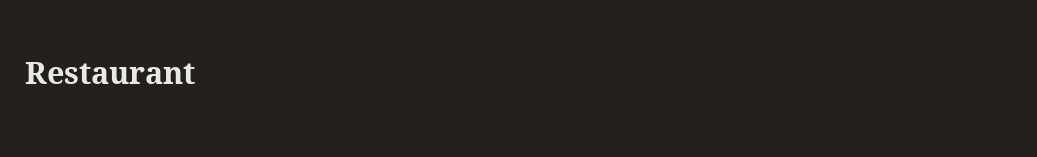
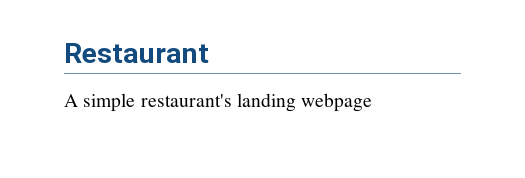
+ A simple restaurant's landing webpage

